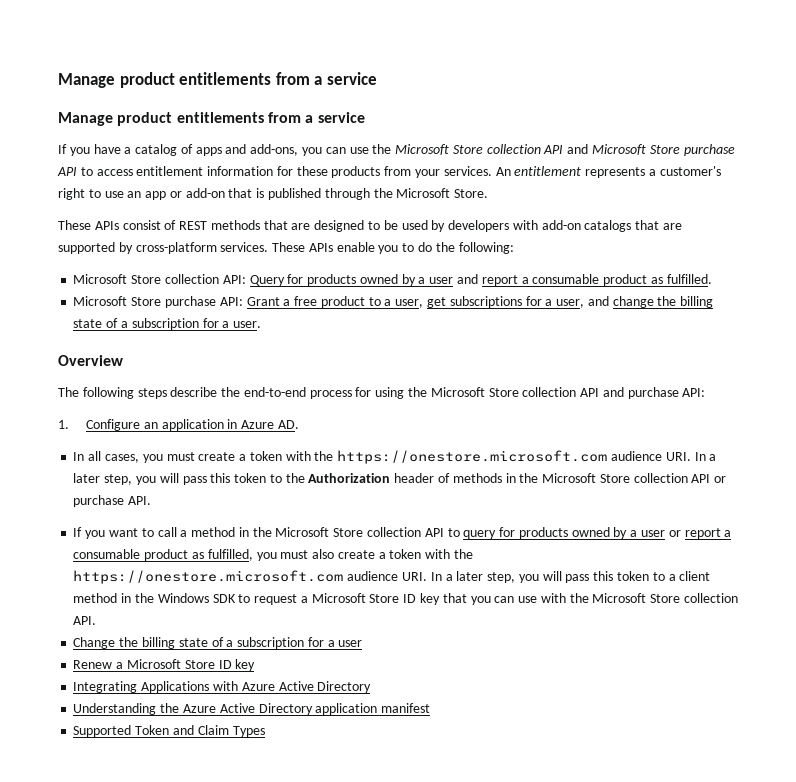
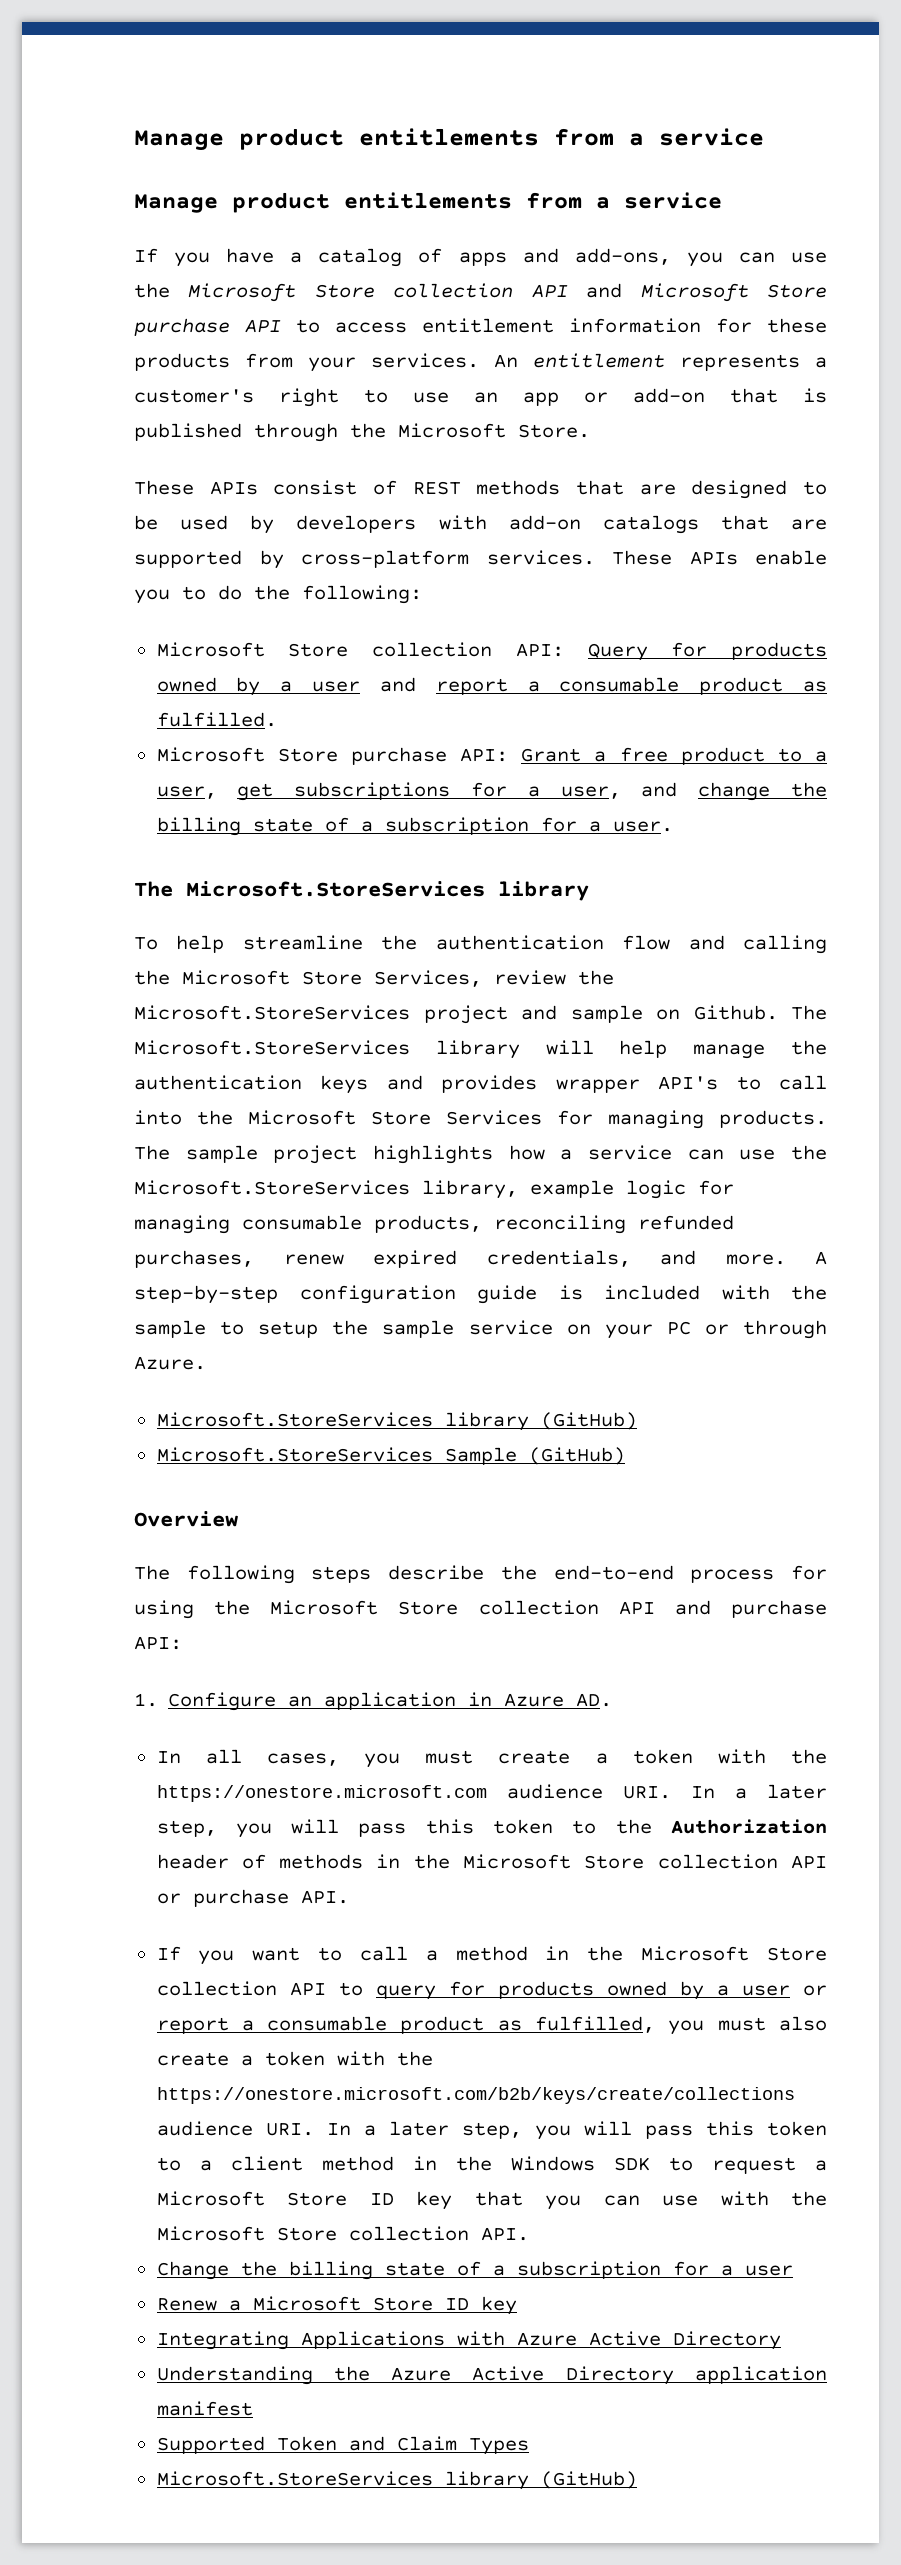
  Microsoft Store purchase API: Grant a free product to a user, get subscriptions for a user, and change the billing state of a subscription for a user.
+ The Microsoft.StoreServices library
+ To help streamline the authentication flow and calling the Microsoft Store Services, review the Microsoft.StoreServices project and sample on Github. The Microsoft.StoreServices library will help manage the authentication keys and provides wrapper API's to call into the Microsoft Store Services for managing products. The sample project highlights how a service can use the Microsoft.StoreServices library, example logic for managing consumable products, reconciling refunded purchases, renew expired credentials, and more. A step-by-step configuration guide is included with the sample to setup the sample service on your PC or through Azure.
+ Microsoft.StoreServices library (GitHub)
+ Microsoft.StoreServices Sample (GitHub)
- If you want to call a method in the Microsoft Store collection API to query for products owned by a user or report a consumable product as fulfilled, you must also create a token with the https://onestore.microsoft.com audience URI. In a later step, you will pass this token to a client method in the Windows SDK to request a Microsoft Store ID key that you can use with the Microsoft Store collection API.
+ If you want to call a method in the Microsoft Store collection API to query for products owned by a user or report a consumable product as fulfilled, you must also create a token with the https://onestore.microsoft.com/b2b/keys/create/collections audience URI. In a later step, you will pass this token to a client method in the Windows SDK to request a Microsoft Store ID key that you can use with the Microsoft Store collection API.
  Supported Token and Claim Types
+ Microsoft.StoreServices library (GitHub)

